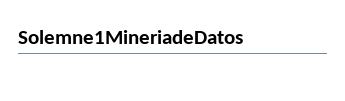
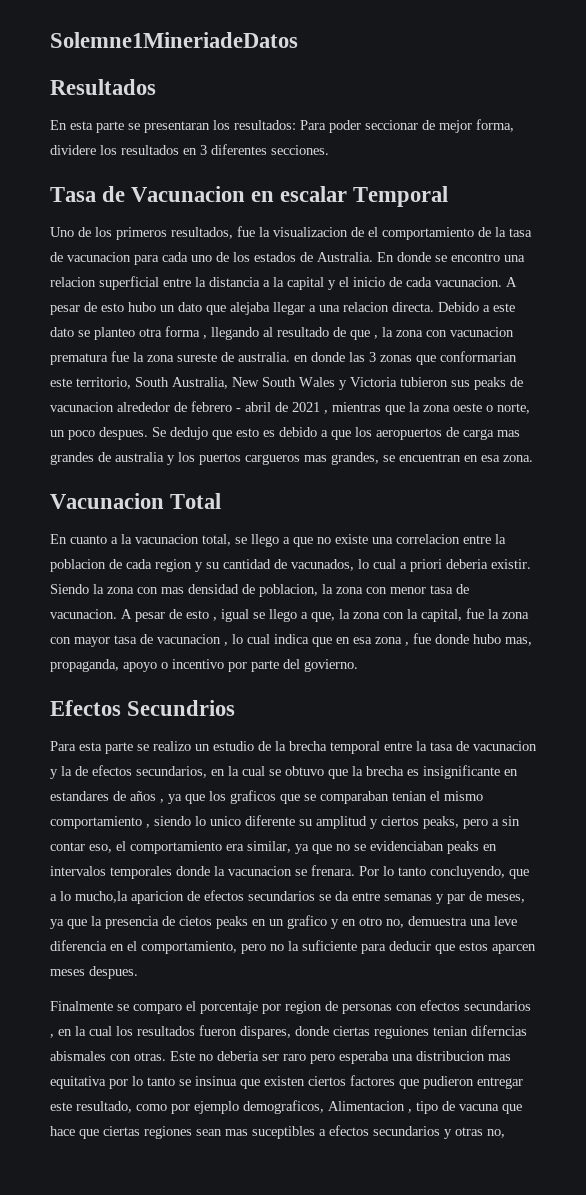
+ Resultados
+ En esta parte se presentaran los resultados: Para poder seccionar de mejor forma, dividere los resultados en 3 diferentes secciones.
+ Tasa de Vacunacion en escalar Temporal
+ Uno de los primeros resultados, fue la visualizacion de el comportamiento de la tasa de vacunacion para cada uno de los estados de Australia. En donde se encontro una relacion superficial entre la distancia a la capital y el inicio de cada vacunacion. A pesar de esto hubo un dato que alejaba llegar a una relacion directa. Debido a este dato se planteo otra forma , llegando al resultado de que , la zona con vacunacion prematura fue la zona sureste de australia. en donde las 3 zonas que conformarian este territorio, South Australia, New South Wales y Victoria tubieron sus peaks de vacunacion alrededor de febrero - abril de 2021 , mientras que la zona oeste o norte, un poco despues. Se dedujo que esto es debido a que los aeropuertos de carga mas grandes de australia y los puertos cargueros mas grandes, se encuentran en esa zona.
+ Vacunacion Total
+ En cuanto a la vacunacion total, se llego a que no existe una correlacion entre la poblacion de cada region y su cantidad de vacunados, lo cual a priori deberia existir. Siendo la zona con mas densidad de poblacion, la zona con menor tasa de vacunacion. A pesar de esto , igual se llego a que, la zona con la capital, fue la zona con mayor tasa de vacunacion , lo cual indica que en esa zona , fue donde hubo mas, propaganda, apoyo o incentivo por parte del govierno.
+ Efectos Secundrios
+ Para esta parte se realizo un estudio de la brecha temporal entre la tasa de vacunacion y la de efectos secundarios, en la cual se obtuvo que la brecha es insignificante en estandares de años , ya que los graficos que se comparaban tenian el mismo comportamiento , siendo lo unico diferente su amplitud y ciertos peaks, pero a sin contar eso, el comportamiento era similar, ya que no se evidenciaban peaks en intervalos temporales donde la vacunacion se frenara. Por lo tanto concluyendo, que a lo mucho,la aparicion de efectos secundarios se da entre semanas y par de meses, ya que la presencia de cietos peaks en un grafico y en otro no, demuestra una leve diferencia en el comportamiento, pero no la suficiente para deducir que estos aparcen meses despues.
+ Finalmente se comparo el porcentaje por region de personas con efectos secundarios , en la cual los resultados fueron dispares, donde ciertas reguiones tenian diferncias abismales con otras. Este no deberia ser raro pero esperaba una distribucion mas equitativa por lo tanto se insinua que existen ciertos factores que pudieron entregar este resultado, como por ejemplo demograficos, Alimentacion , tipo de vacuna que hace que ciertas regiones sean mas suceptibles a efectos secundarios y otras no,

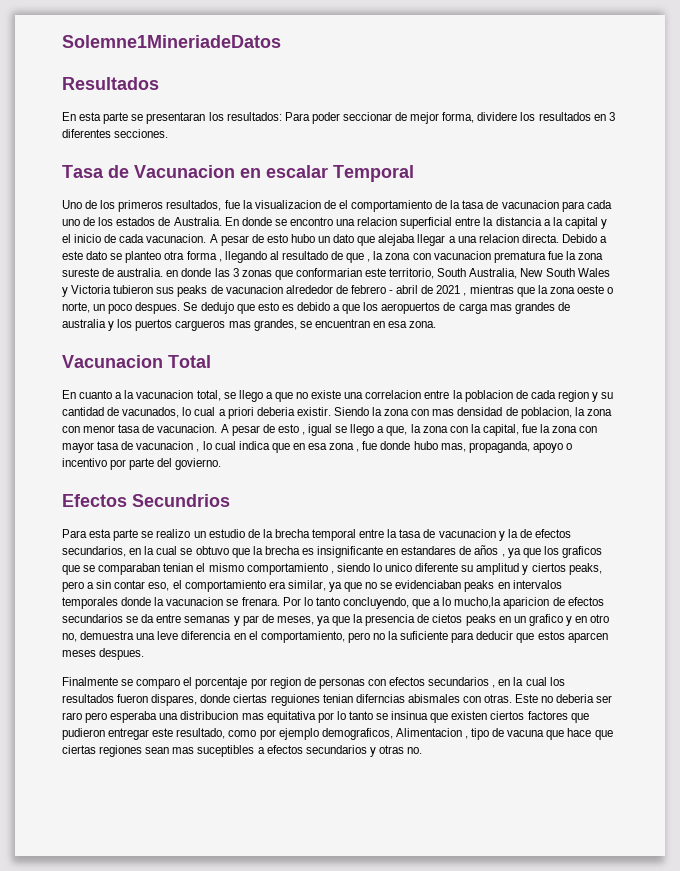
- Este no deberia ser raro pero esperaba una distribucion mas equitativa por lo tanto se insinua que existen ciertos factores que pudieron entregar este resultado, como por ejemplo demograficos, Alimentacion , tipo de vacuna que hace que ciertas regiones sean mas suceptibles a efectos secundarios y otras no,
+ Este no deberia ser raro pero esperaba una distribucion mas equitativa por lo tanto se insinua que existen ciertos factores que pudieron entregar este resultado, como por ejemplo demograficos, Alimentacion , tipo de vacuna que hace que ciertas regiones sean mas suceptibles a efectos secundarios y otras no.

